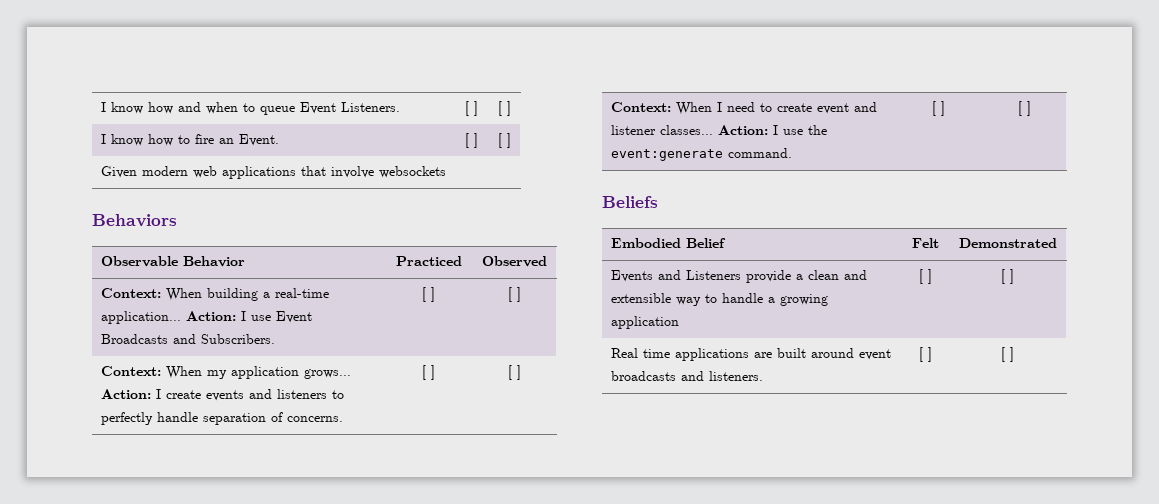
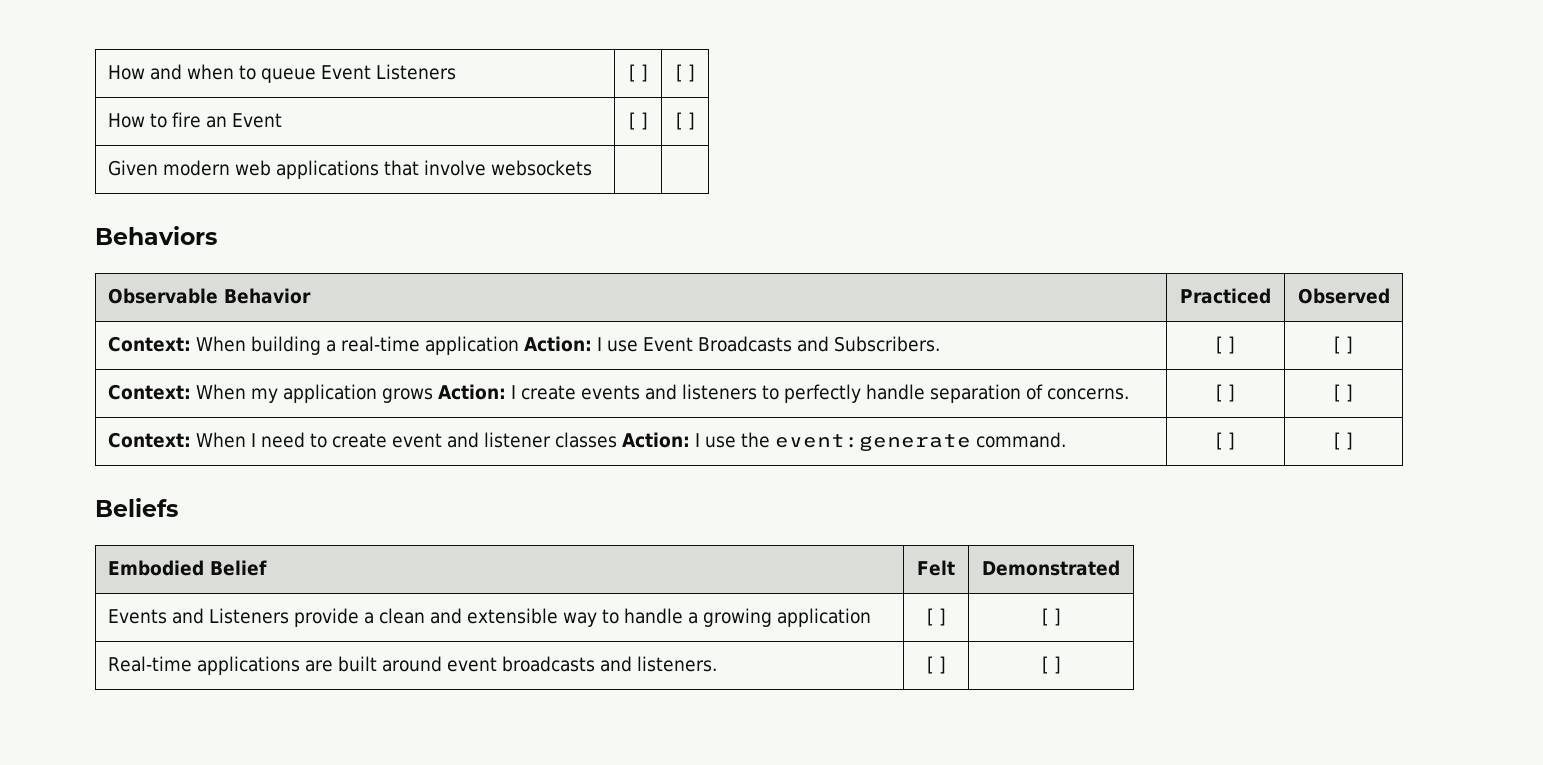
- I know how and when to queue Event Listeners. | [ ] | [ ]
- I know how to fire an Event. | [ ] | [ ]
+ How and when to queue Event Listeners | [ ] | [ ]
+ How to fire an Event | [ ] | [ ]
- Context: When building a real-time application... Action: I use Event Broadcasts and Subscribers. | [ ] | [ ]
+ Context: When building a real-time application Action: I use Event Broadcasts and Subscribers. | [ ] | [ ]
- Context: When my application grows... Action: I create events and listeners to perfectly handle separation of concerns. | [ ] | [ ]
+ Context: When my application grows Action: I create events and listeners to perfectly handle separation of concerns. | [ ] | [ ]
- Context: When I need to create event and listener classes... Action: I use the event:generate command. | [ ] | [ ]
+ Context: When I need to create event and listener classes Action: I use the event:generate command. | [ ] | [ ]
- Real time applications are built around event broadcasts and listeners. | [ ] | [ ]
+ Real-time applications are built around event broadcasts and listeners. | [ ] | [ ]

